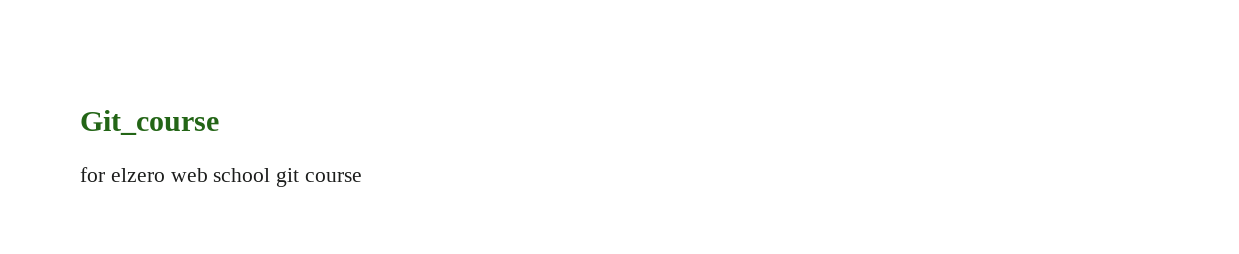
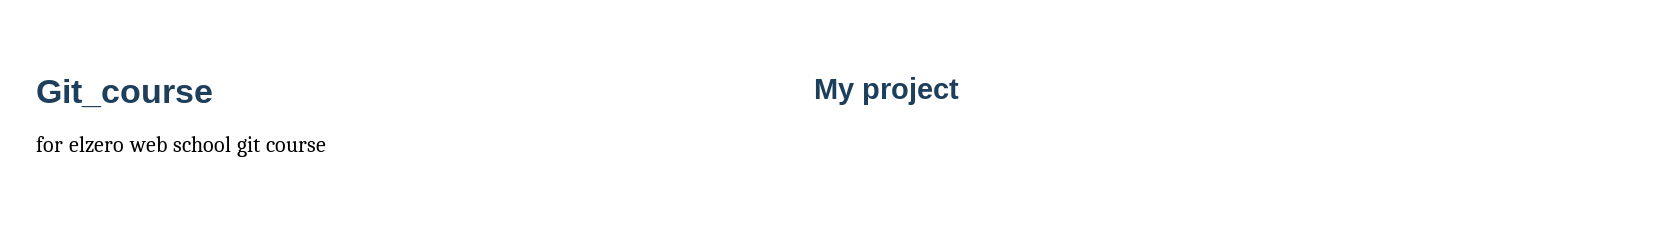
+ My project

